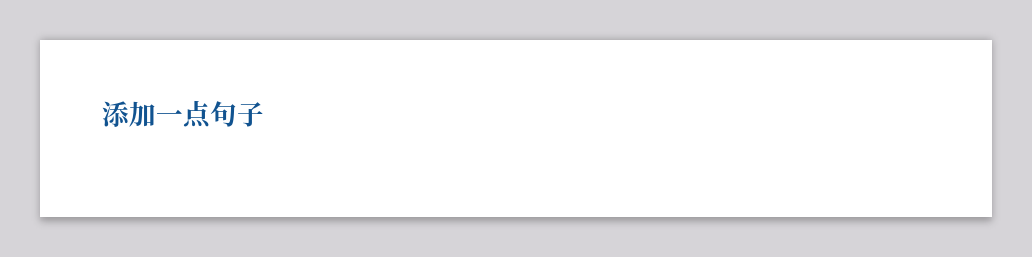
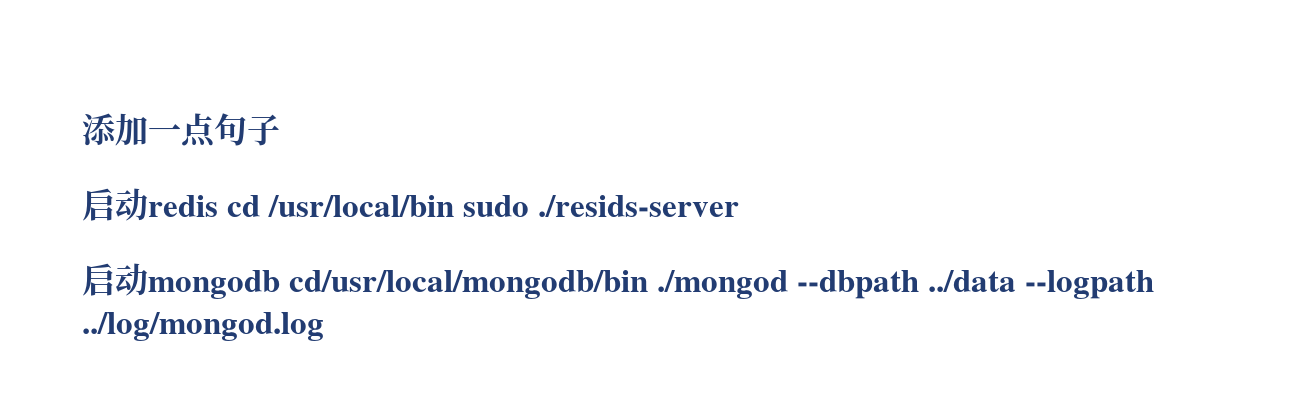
+ 启动redis cd /usr/local/bin sudo ./resids-server
+ 启动mongodb cd/usr/local/mongodb/bin ./mongod --dbpath ../data --logpath ../log/mongod.log

